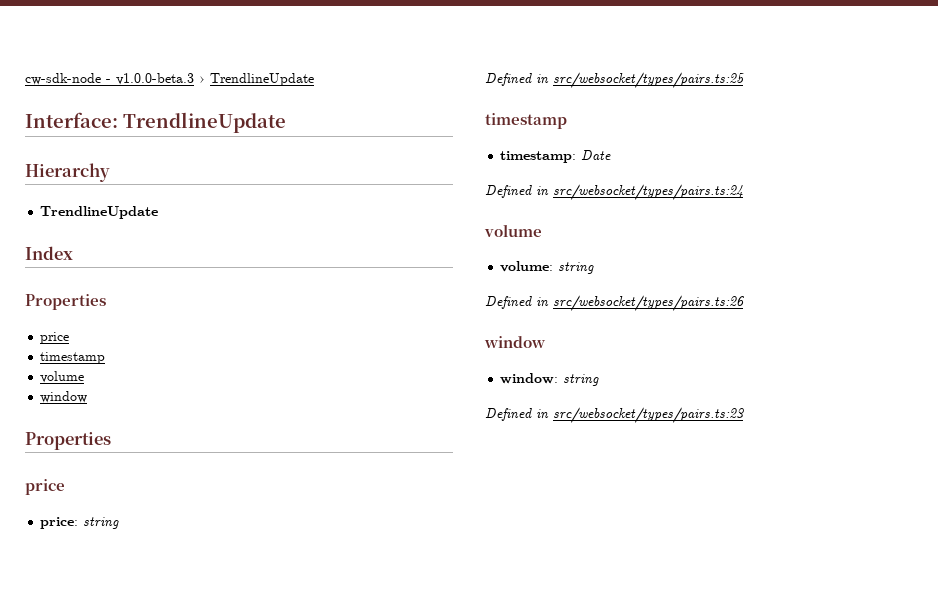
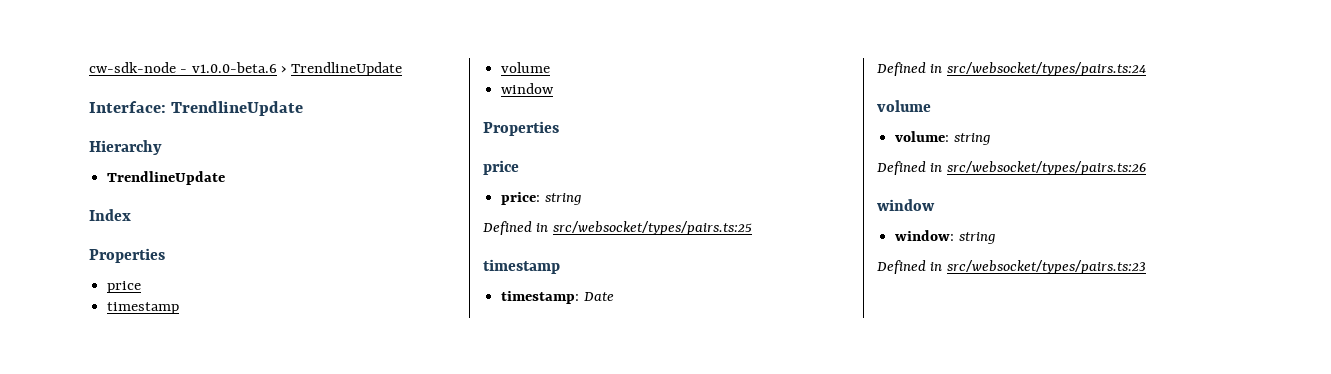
- cw-sdk-node - v1.0.0-beta.3 › TrendlineUpdate
+ cw-sdk-node - v1.0.0-beta.6 › TrendlineUpdate

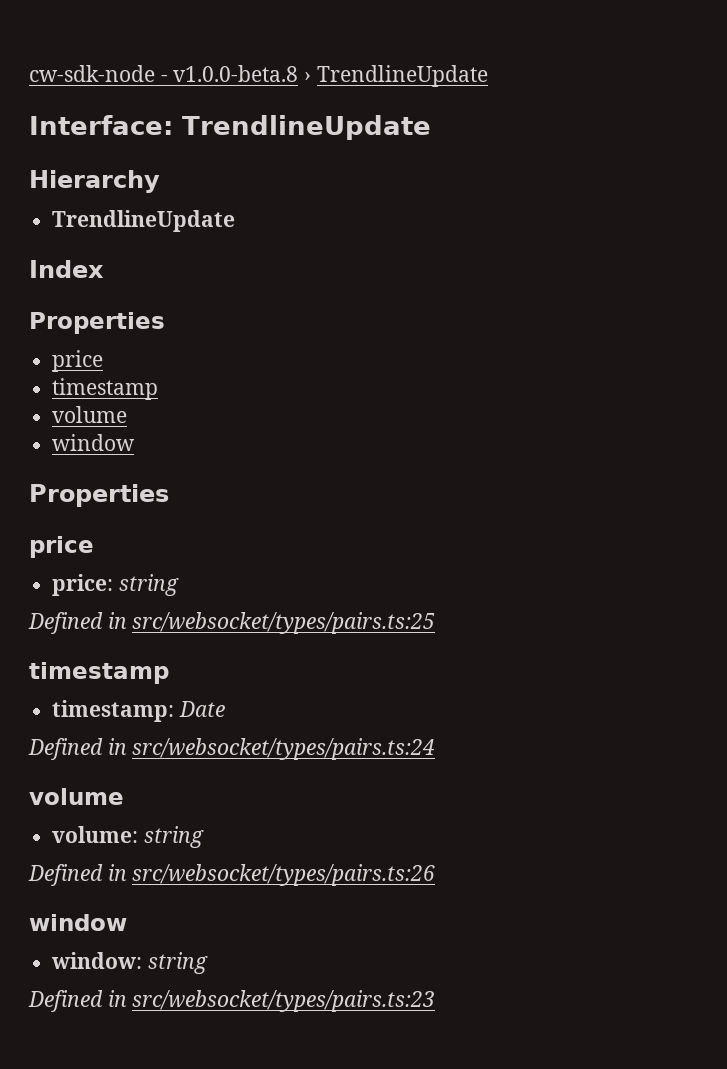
- cw-sdk-node - v1.0.0-beta.6 › TrendlineUpdate
+ cw-sdk-node - v1.0.0-beta.8 › TrendlineUpdate

